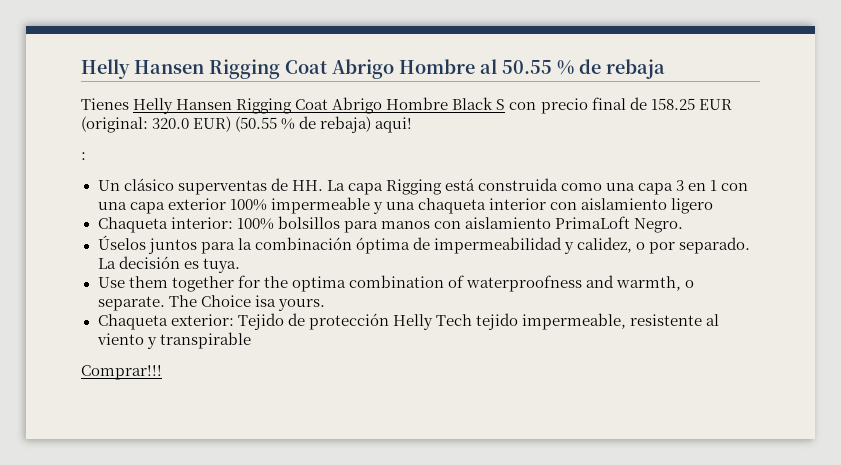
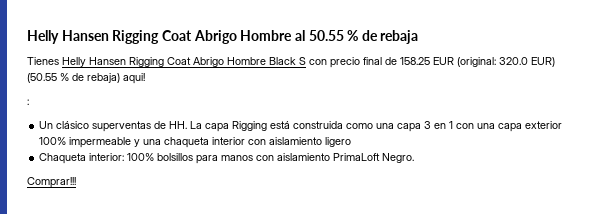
- Úselos juntos para la combinación óptima de impermeabilidad y calidez, o por separado. La decisión es tuya.
- Use them together for the optima combination of waterproofness and warmth, o separate. The Choice isa yours.
- Chaqueta exterior: Tejido de protección Helly Tech tejido impermeable, resistente al viento y transpirable

